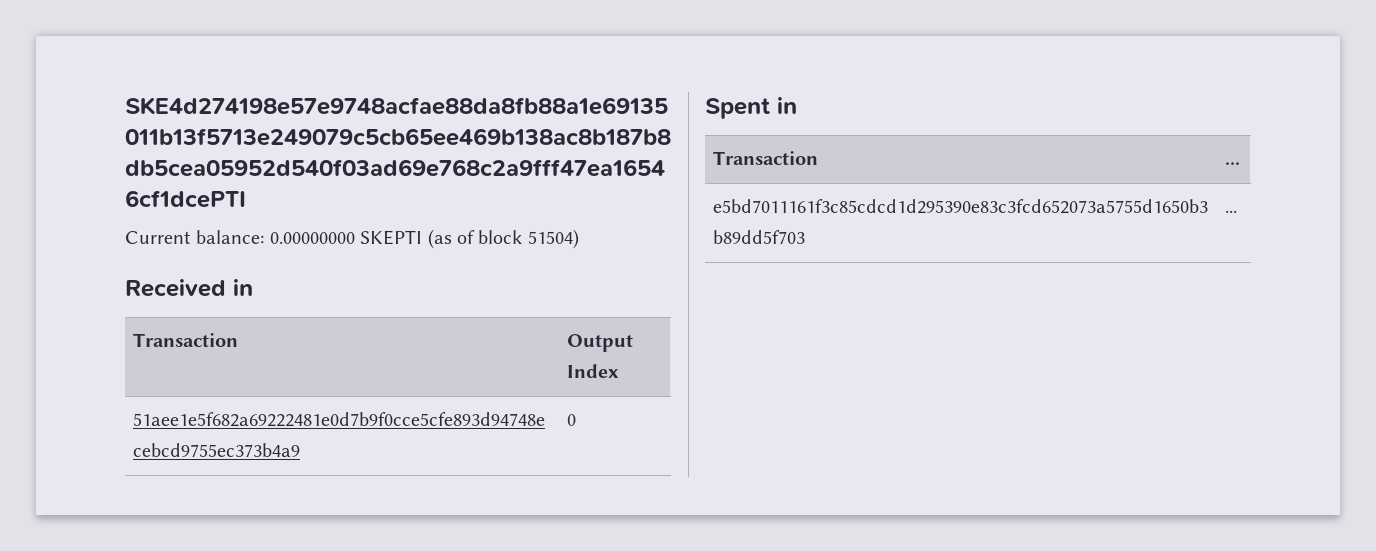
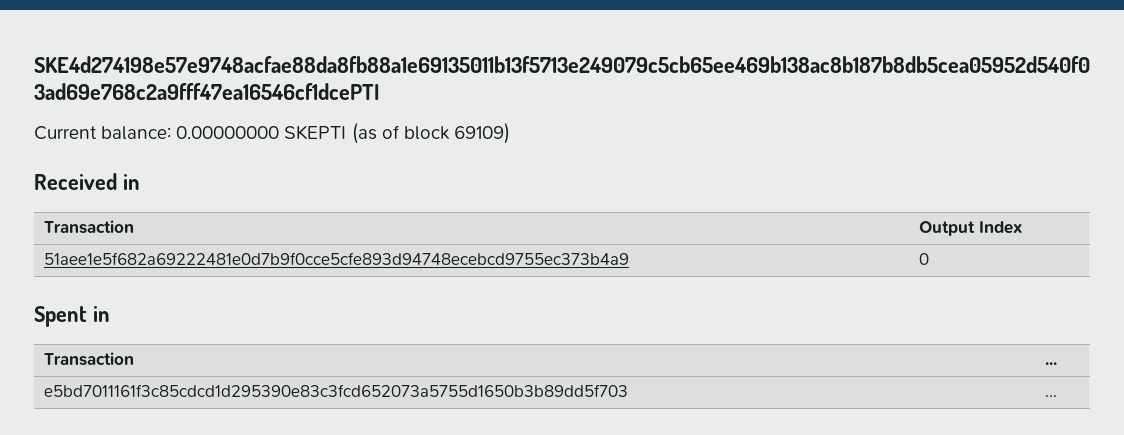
- Current balance: 0.00000000 SKEPTI (as of block 51504)
+ Current balance: 0.00000000 SKEPTI (as of block 69109)

